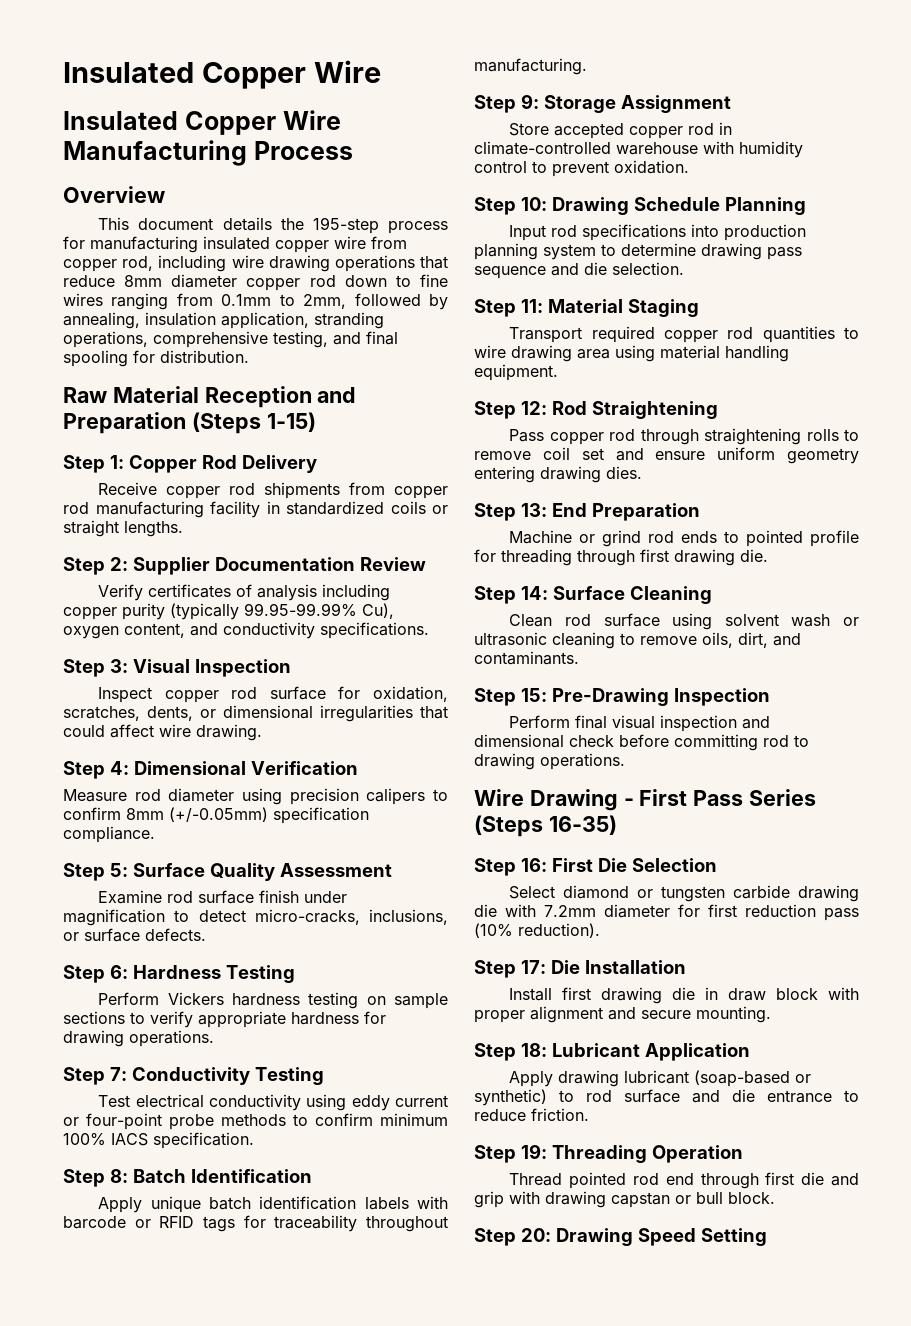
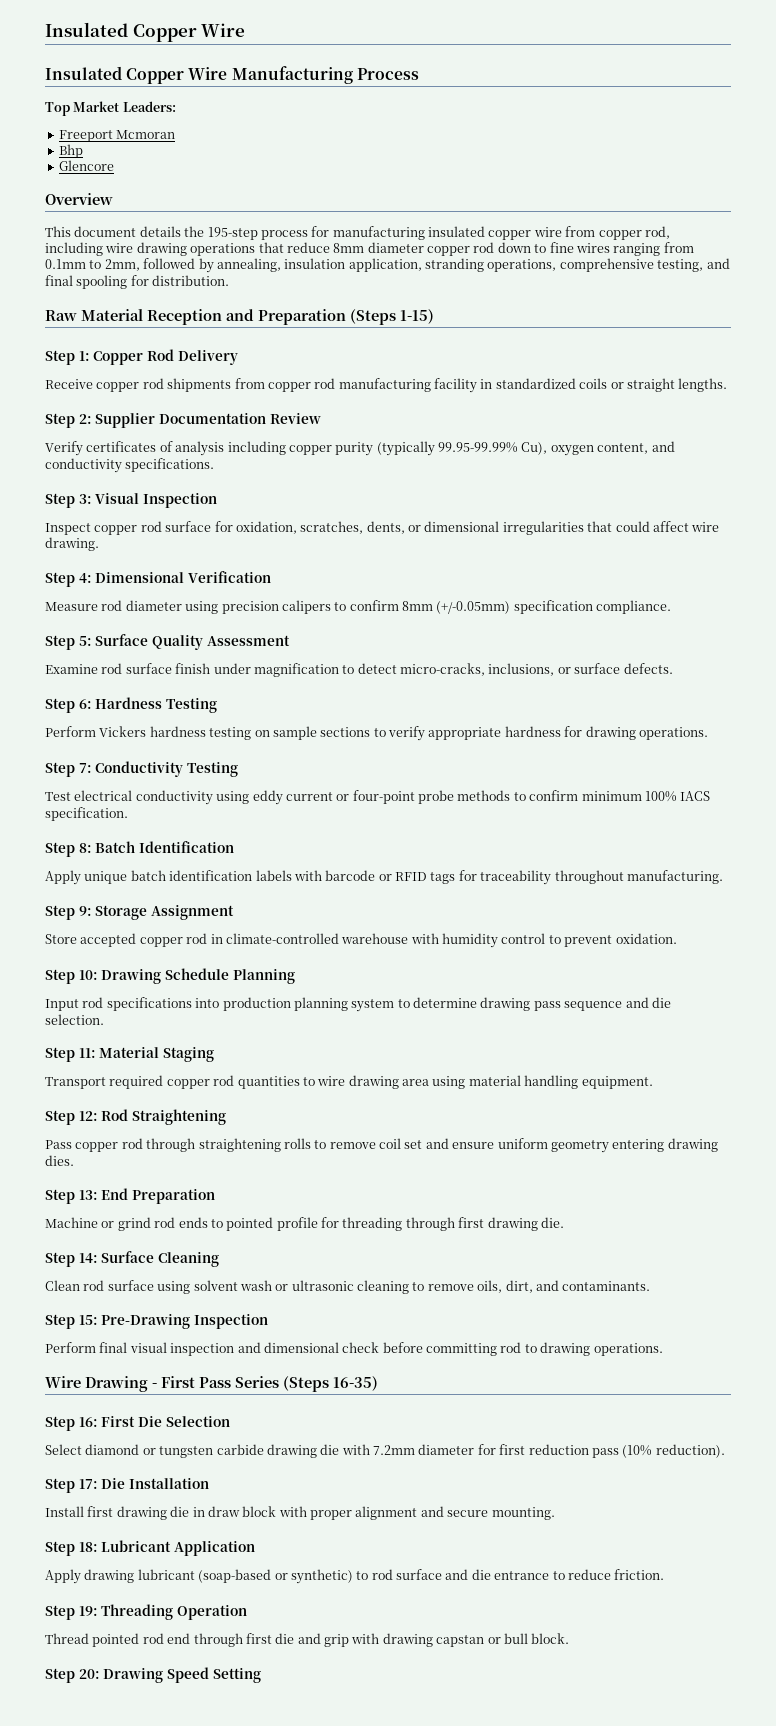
+ Top Market Leaders:
+ Freeport Mcmoran
+ Bhp
+ Glencore

